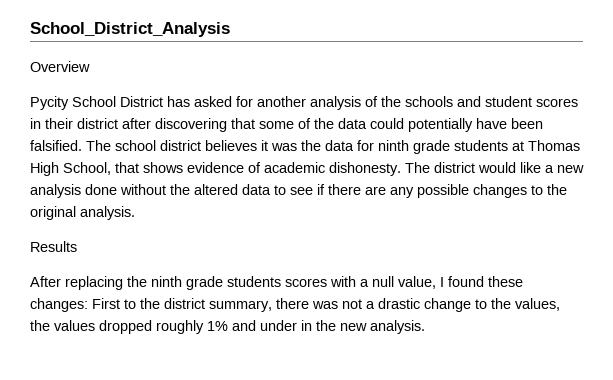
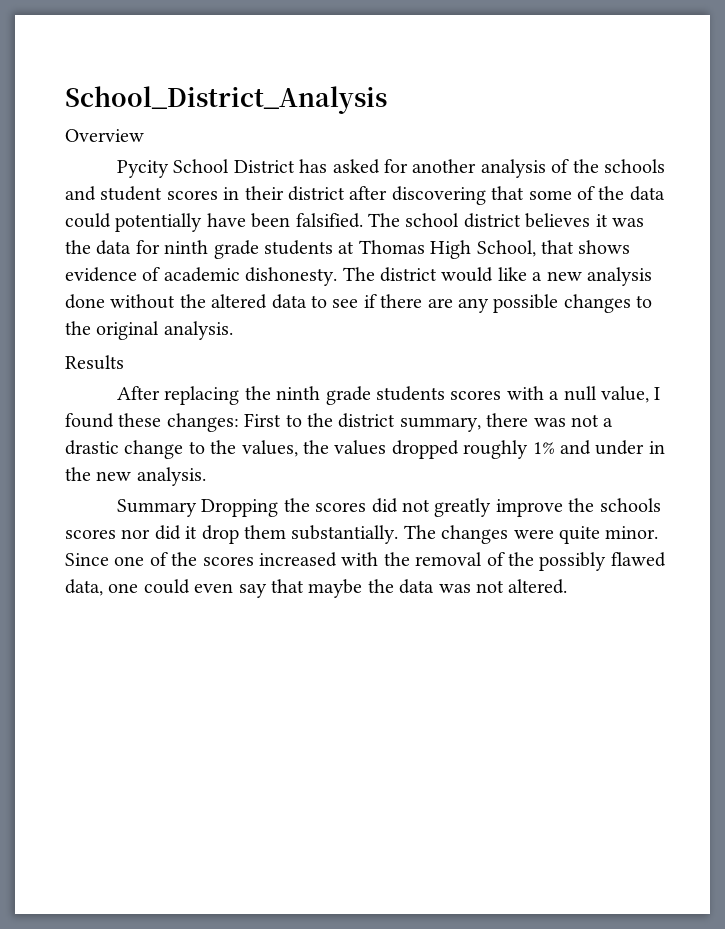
+ Summary Dropping the scores did not greatly improve the schools scores nor did it drop them substantially. The changes were quite minor. Since one of the scores increased with the removal of the possibly flawed data, one could even say that maybe the data was not altered.

